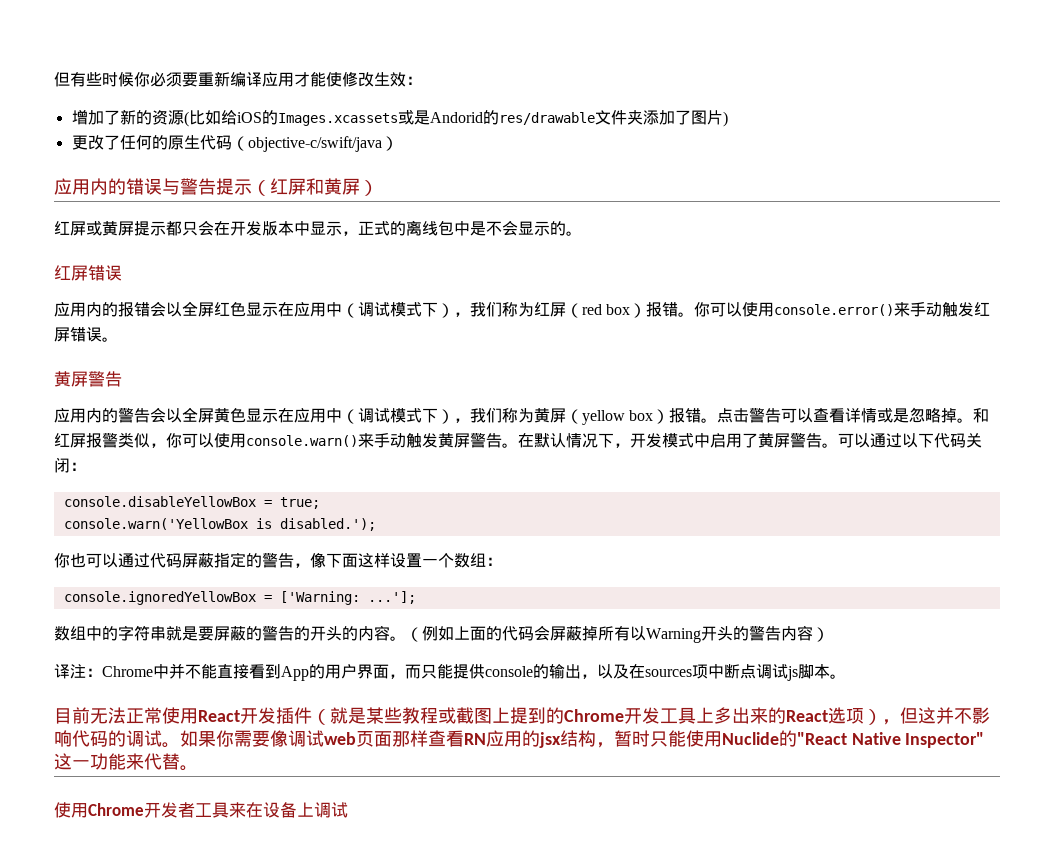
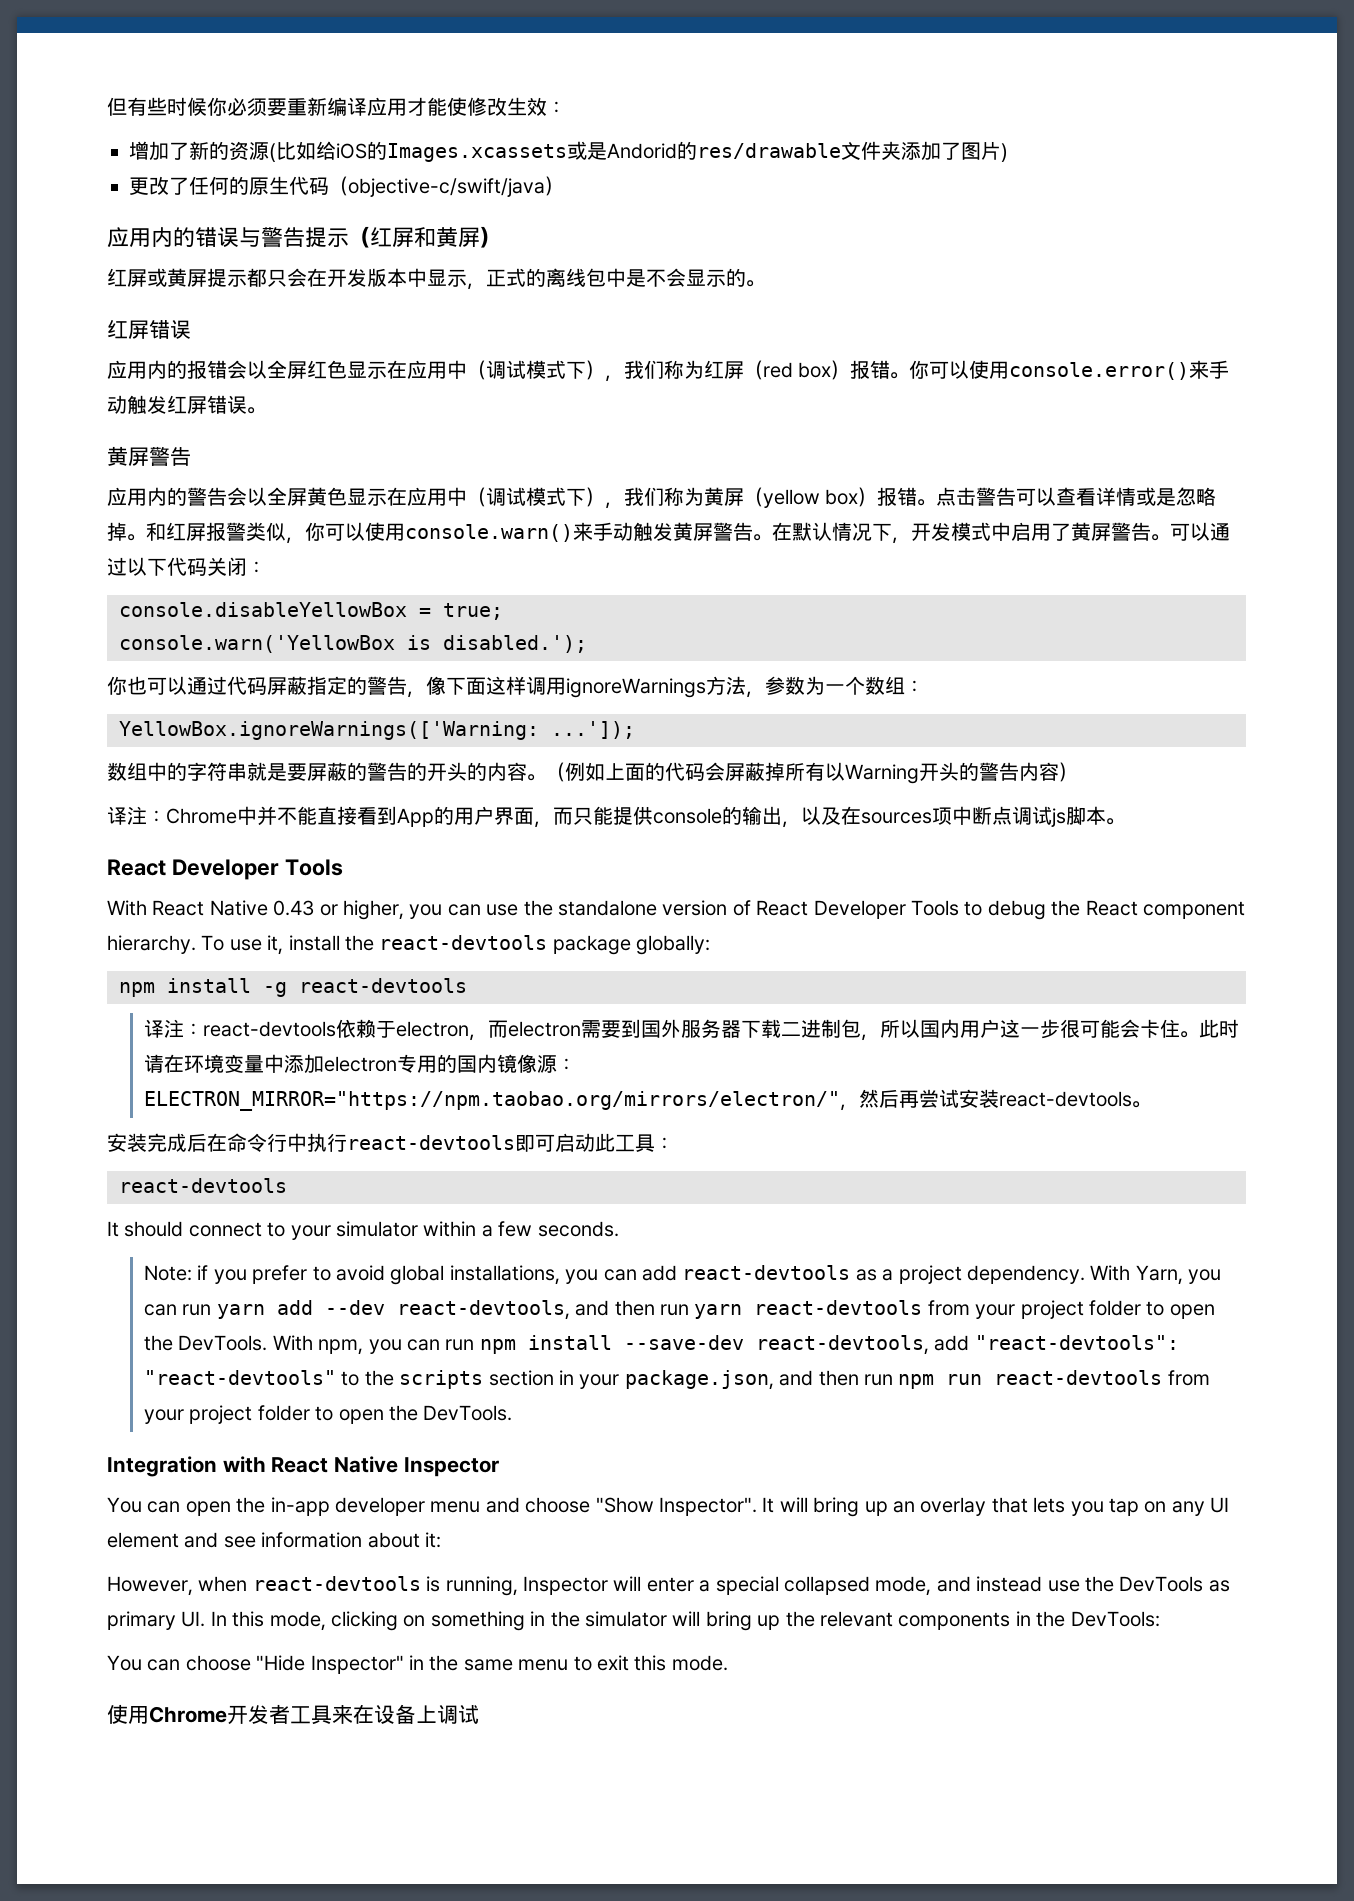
- 你也可以通过代码屏蔽指定的警告，像下面这样设置一个数组：
+ 你也可以通过代码屏蔽指定的警告，像下面这样调用ignoreWarnings方法，参数为一个数组：
- console.ignoredYellowBox = ['Warning: ...'];
+ YellowBox.ignoreWarnings(['Warning: ...']);
  译注：Chrome中并不能直接看到App的用户界面，而只能提供console的输出，以及在sources项中断点调试js脚本。
- 目前无法正常使用React开发插件（就是某些教程或截图上提到的Chrome开发工具上多出来的React选项），但这并不影响代码的调试。如果你需要像调试web页面那样查看RN应用的jsx结构，暂时只能使用Nuclide的"React Native Inspector"这一功能来代替。
+ React Developer Tools
+ With React Native 0.43 or higher, you can use the standalone version of React Developer Tools to debug the React component hierarchy. To use it, install the react-devtools package globally:
+ npm install -g react-devtools
+ 译注：react-devtools依赖于electron，而electron需要到国外服务器下载二进制包，所以国内用户这一步很可能会卡住。此时请在环境变量中添加electron专用的国内镜像源：ELECTRON_MIRROR="https://npm.taobao.org/mirrors/electron/"，然后再尝试安装react-devtools。
+ 安装完成后在命令行中执行react-devtools即可启动此工具：
+ react-devtools
+ It should connect to your simulator within a few seconds.
+ Note: if you prefer to avoid global installations, you can add react-devtools as a project dependency. With Yarn, you can run yarn add --dev react-devtools, and then run yarn react-devtools from your project folder to open the DevTools. With npm, you can run npm install --save-dev react-devtools, add "react-devtools": "react-devtools" to the scripts section in your package.json, and then run npm run react-devtools from your project folder to open the DevTools.
+ Integration with React Native Inspector
+ You can open the in-app developer menu and choose "Show Inspector". It will bring up an overlay that lets you tap on any UI element and see information about it:
+ However, when react-devtools is running, Inspector will enter a special collapsed mode, and instead use the DevTools as primary UI. In this mode, clicking on something in the simulator will bring up the relevant components in the DevTools:
+ You can choose "Hide Inspector" in the same menu to exit this mode.

